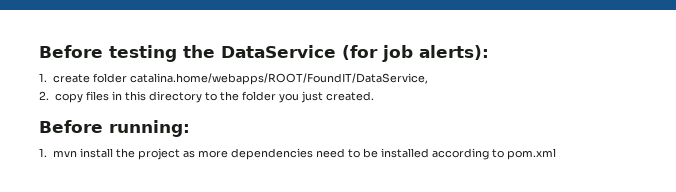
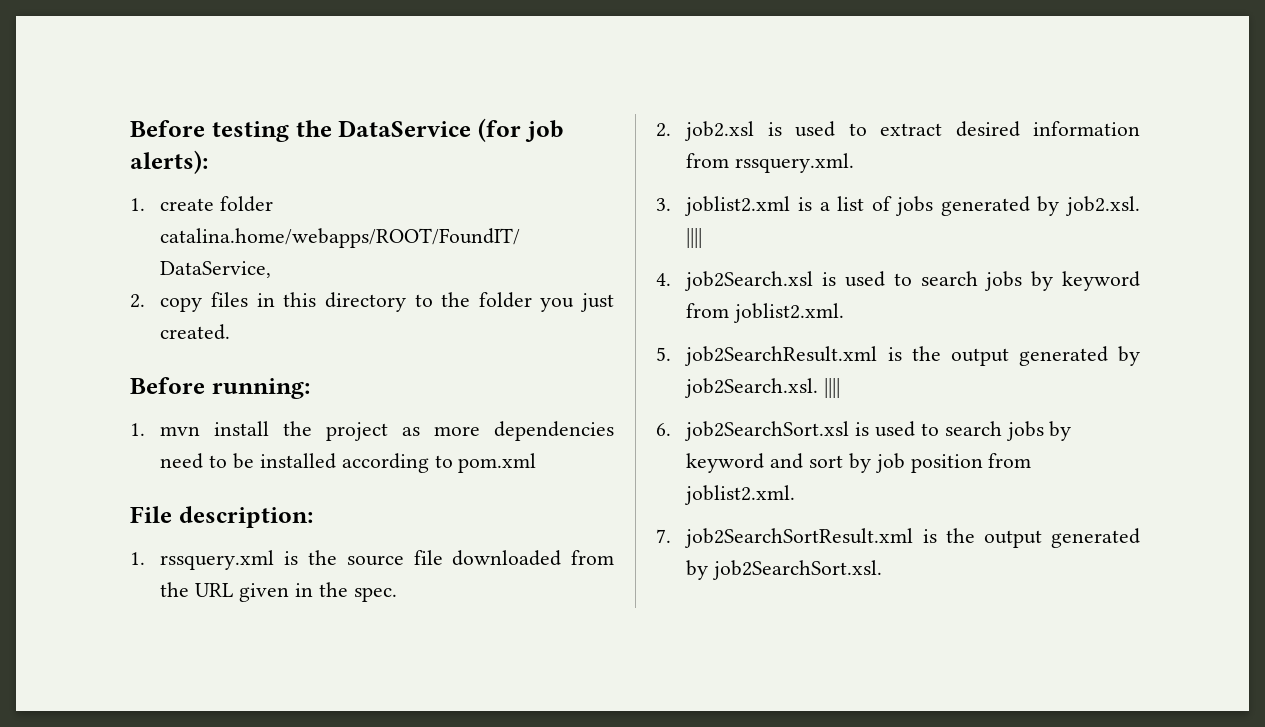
+ File description:
+ 1. rssquery.xml is the source file downloaded from the URL given in the spec.
+ 2. job2.xsl is used to extract desired information from rssquery.xml.
+ 3. joblist2.xml is a list of jobs generated by job2.xsl. ||||
+ 4. job2Search.xsl is used to search jobs by keyword from joblist2.xml.
+ 5. job2SearchResult.xml is the output generated by job2Search.xsl. ||||
+ 6. job2SearchSort.xsl is used to search jobs by keyword and sort by job position from joblist2.xml.
+ 7. job2SearchSortResult.xml is the output generated by job2SearchSort.xsl.

